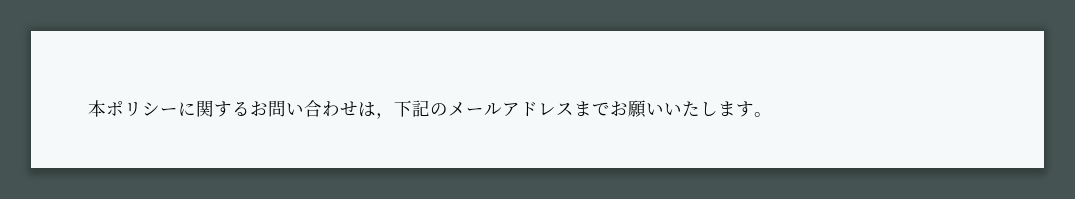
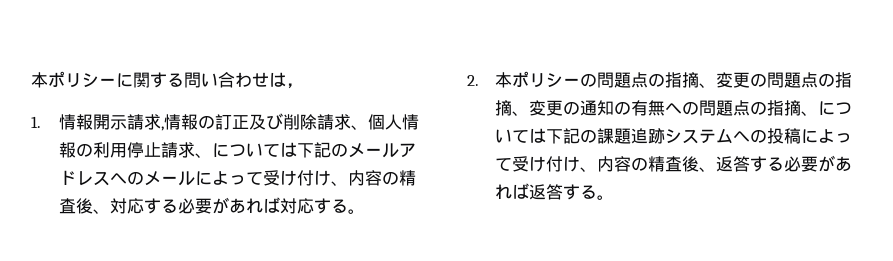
- 本ポリシーに関するお問い合わせは，下記のメールアドレスまでお願いいたします。
+ 本ポリシーに関する問い合わせは，
+ 1.情報開示請求,情報の訂正及び削除請求、個人情報の利用停止請求、については下記のメールアドレスへのメールによって受け付け、内容の精査後、対応する必要があれば対応する。
+ 2.本ポリシーの問題点の指摘、変更の問題点の指摘、変更の通知の有無への問題点の指摘、については下記の課題追跡システムへの投稿によって受け付け、内容の精査後、返答する必要があれば返答する。

